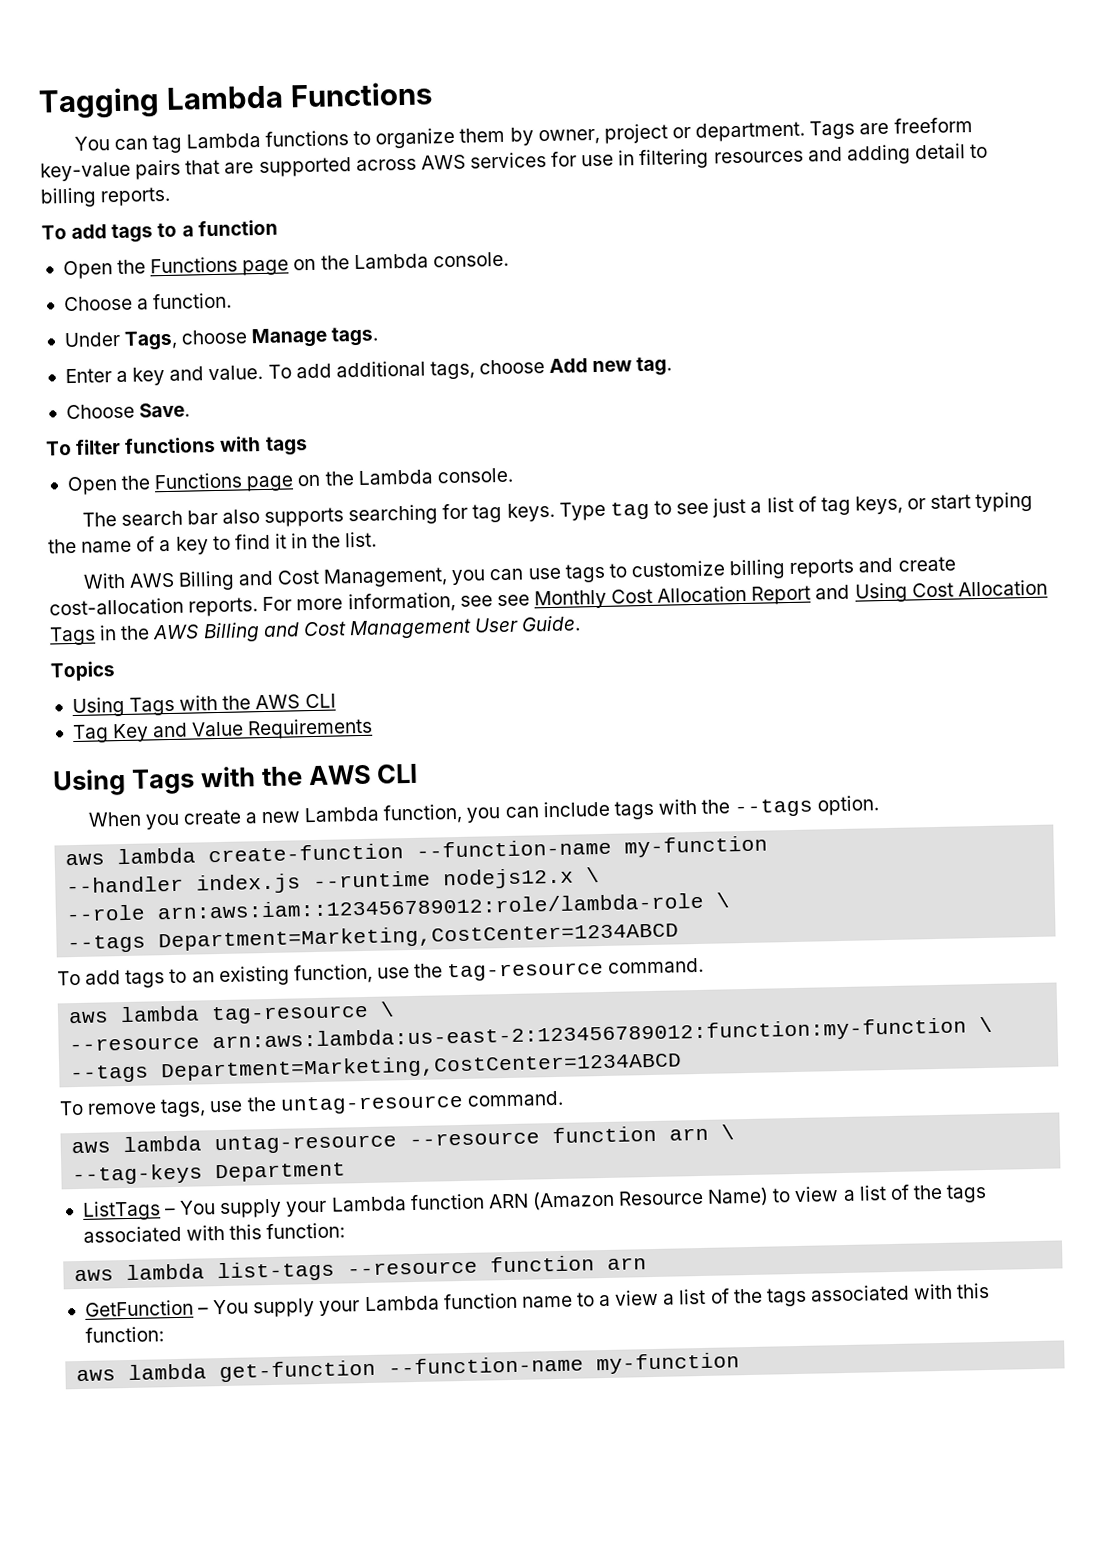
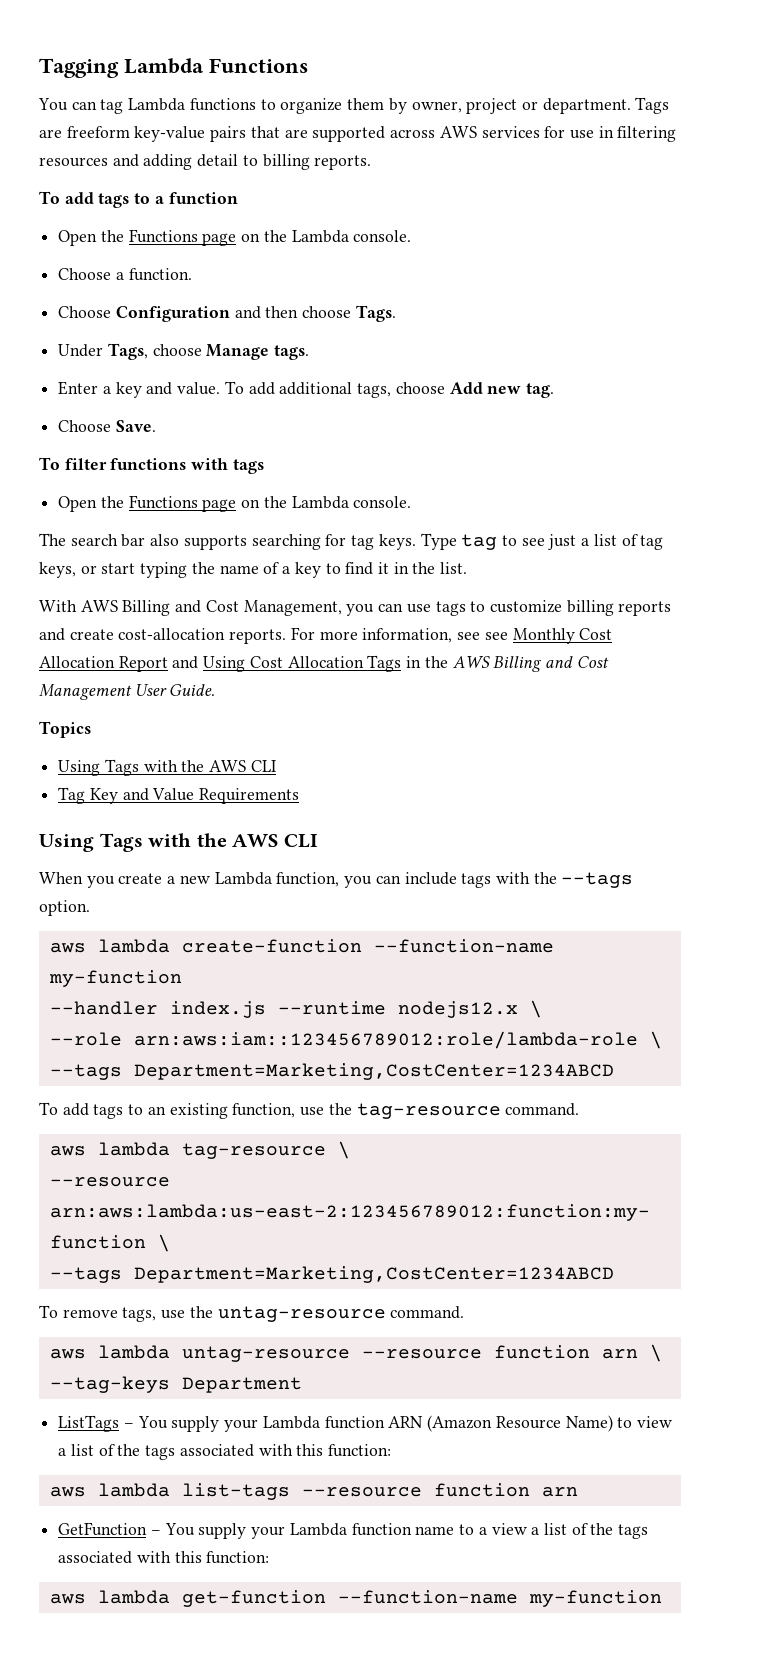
+ Choose Configuration and then choose Tags.

